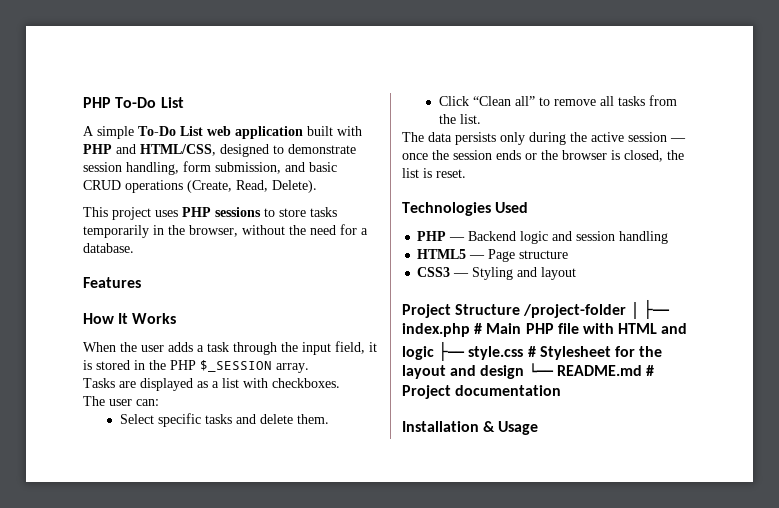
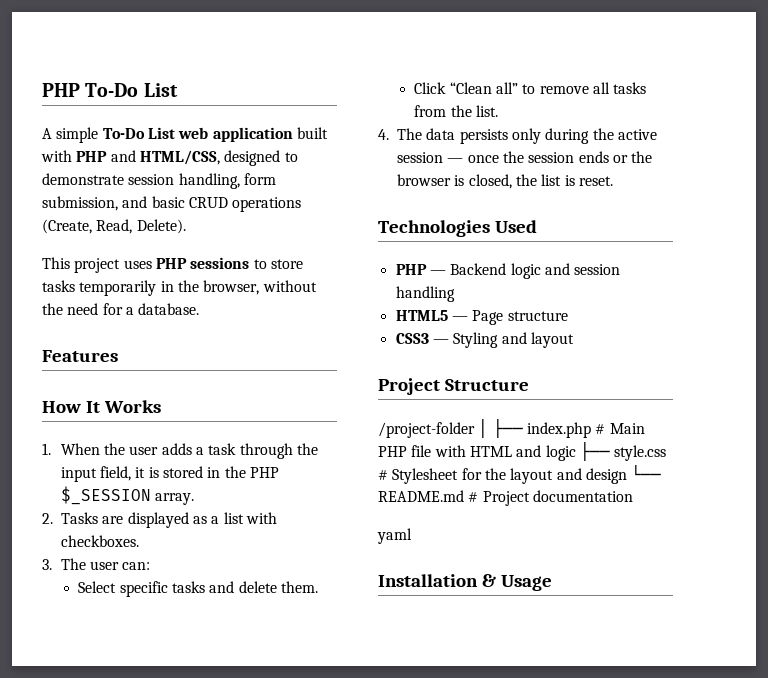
- When the user adds a task through the input field, it is stored in the PHP $_SESSION array.
+ 1. When the user adds a task through the input field, it is stored in the PHP $_SESSION array.
- Tasks are displayed as a list with checkboxes.
+ 2. Tasks are displayed as a list with checkboxes.
- The user can:
+ 3. The user can:
- The data persists only during the active session — once the session ends or the browser is closed, the list is reset.
+ 4. The data persists only during the active session — once the session ends or the browser is closed, the list is reset.
- Project Structure /project-folder │ ├── index.php # Main PHP file with HTML and logic ├── style.css # Stylesheet for the layout and design └── README.md # Project documentation
+ Project Structure
+ /project-folder │ ├── index.php # Main PHP file with HTML and logic ├── style.css # Stylesheet for the layout and design └── README.md # Project documentation
+ yaml

